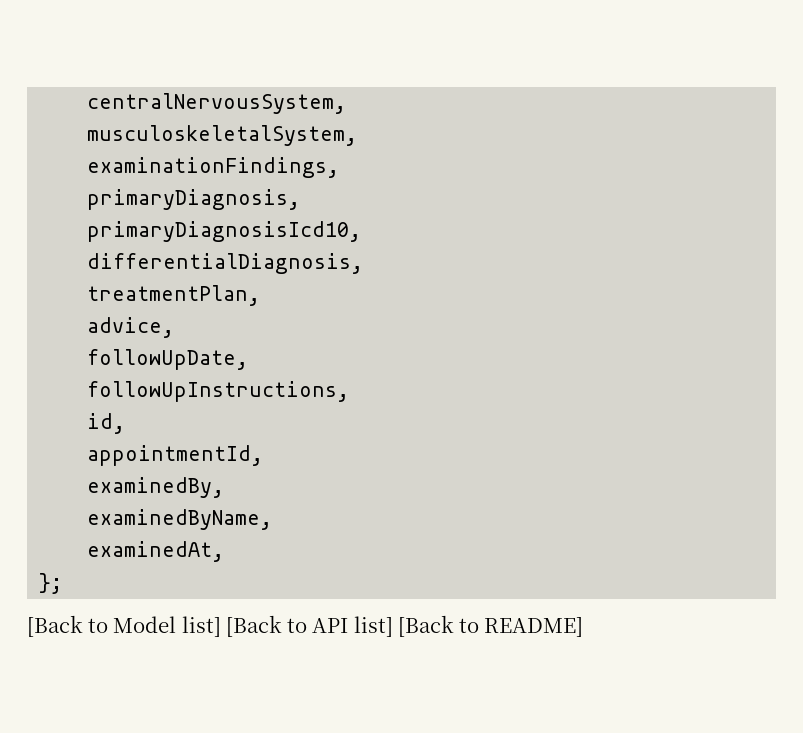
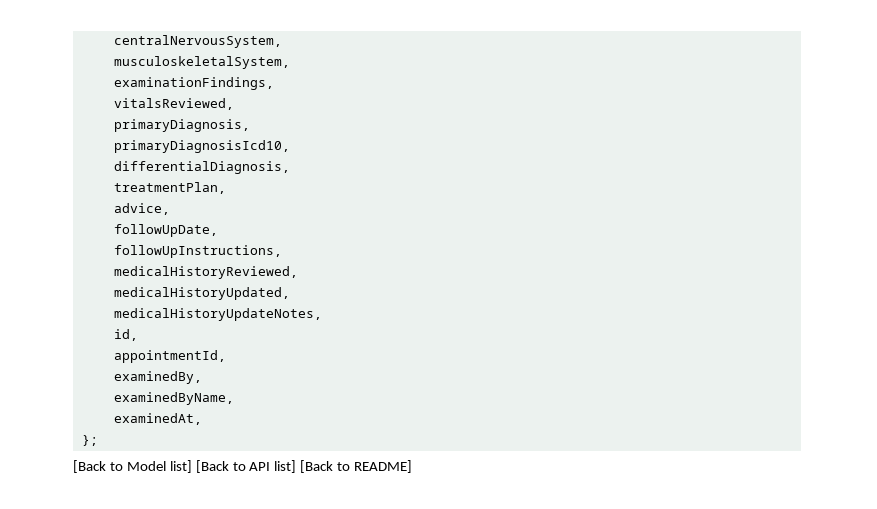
+ vitalsReviewed,
+ medicalHistoryReviewed,
+ medicalHistoryUpdated,
+ medicalHistoryUpdateNotes,

